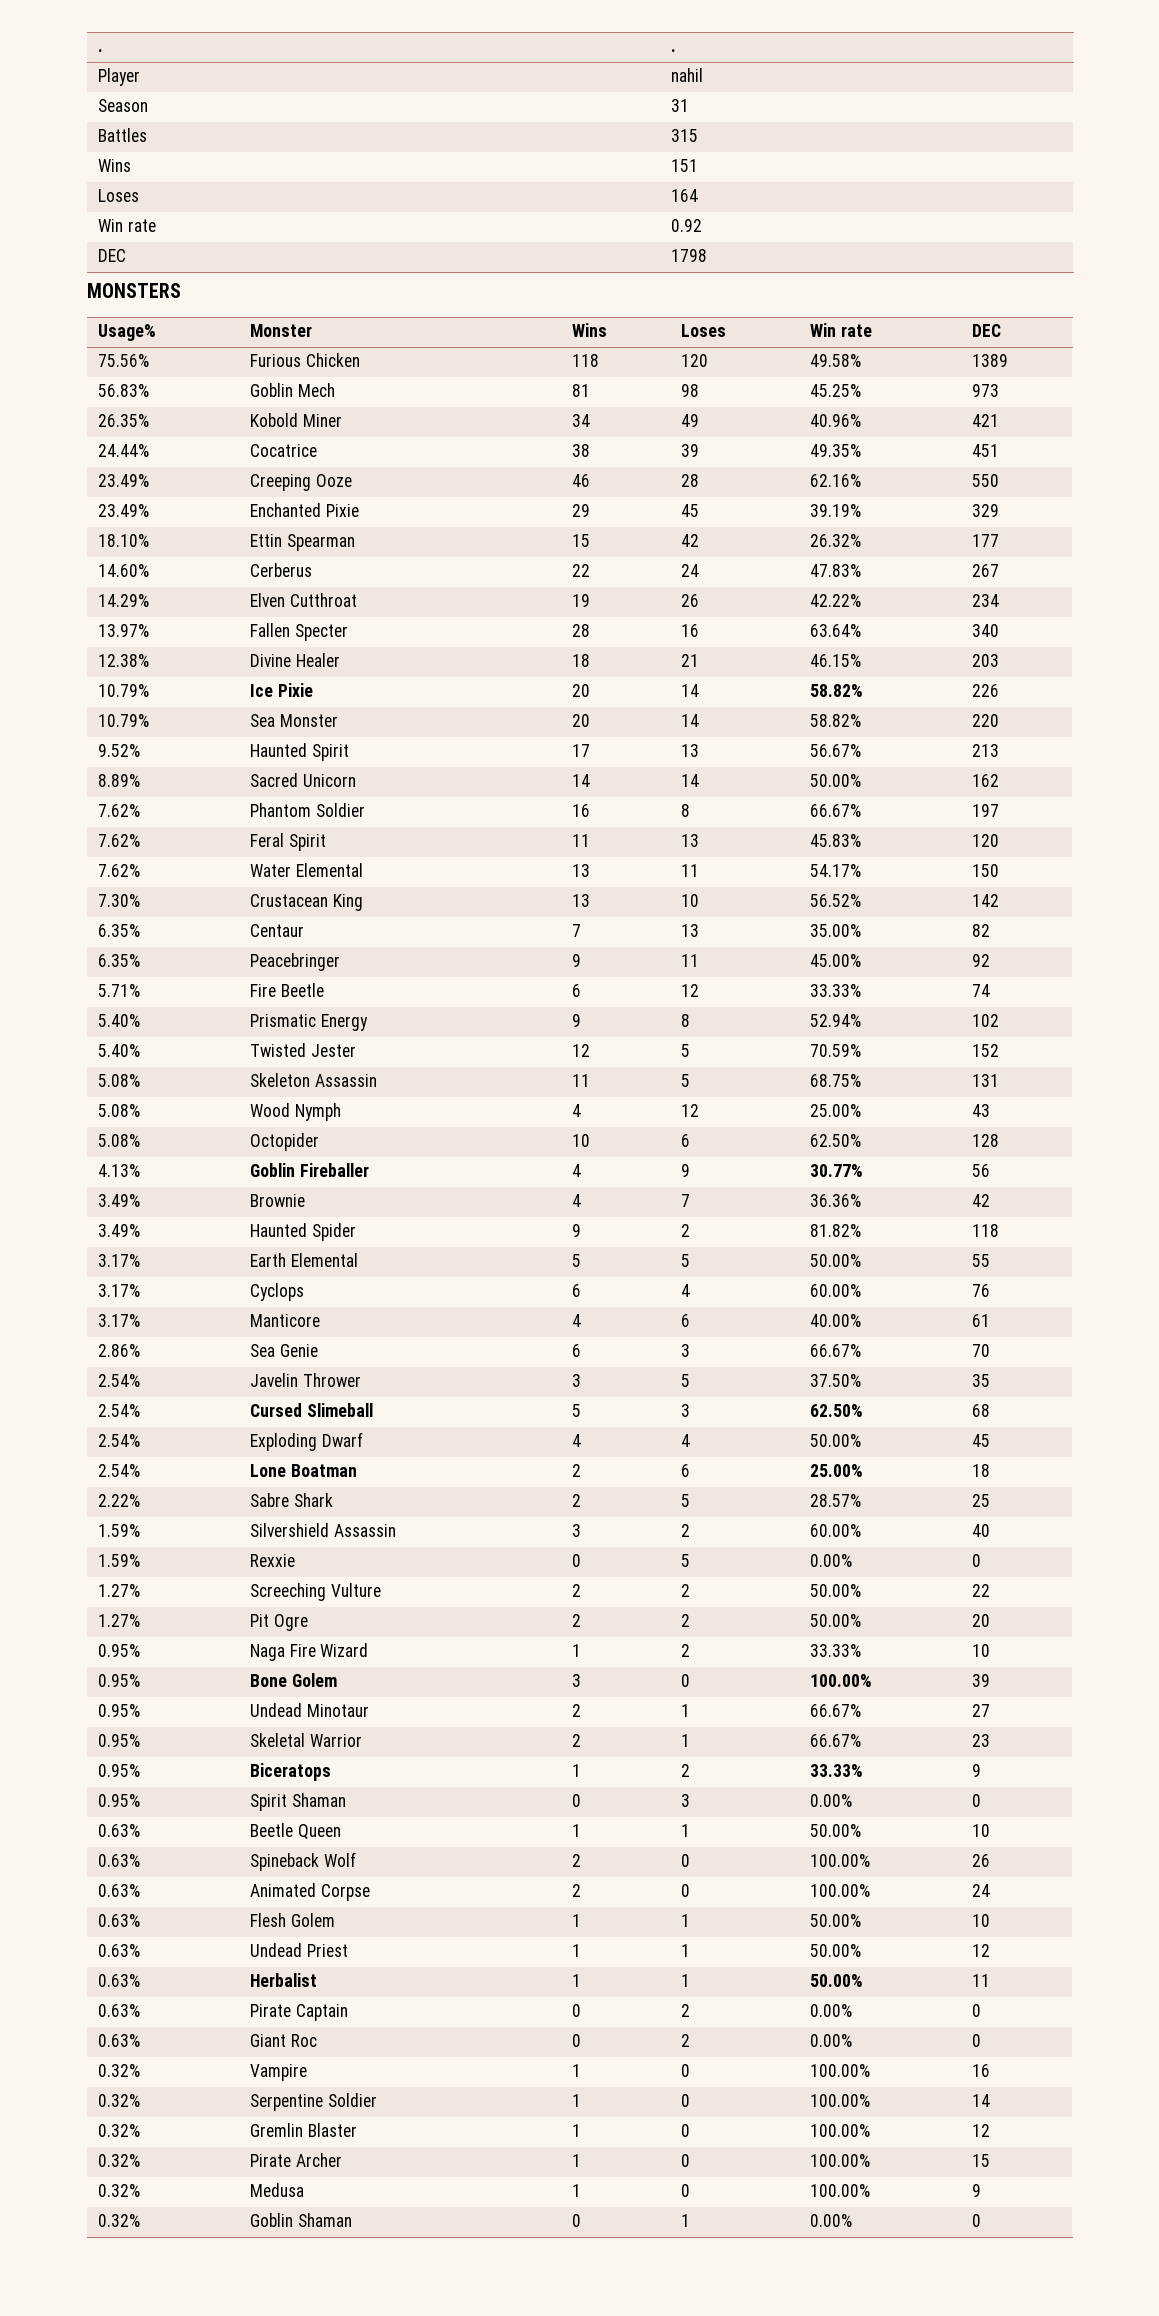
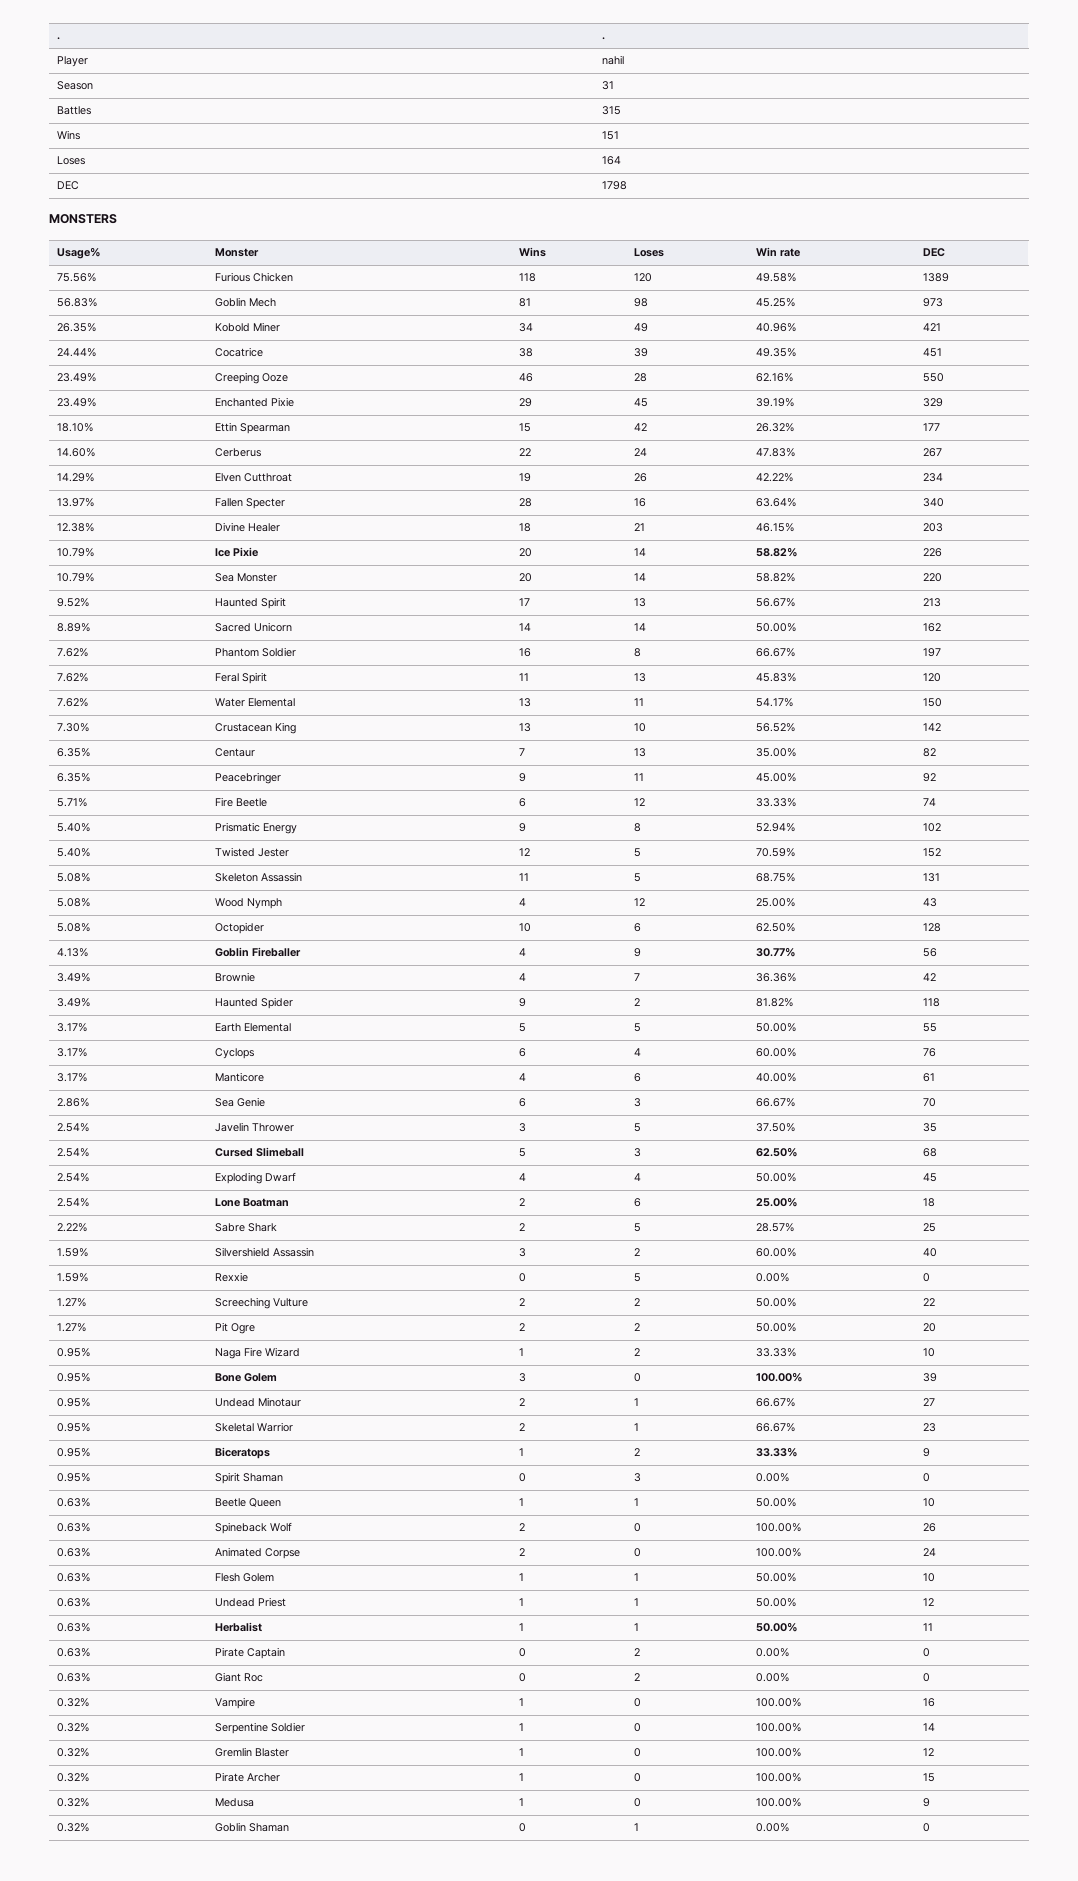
- Win rate | 0.92

